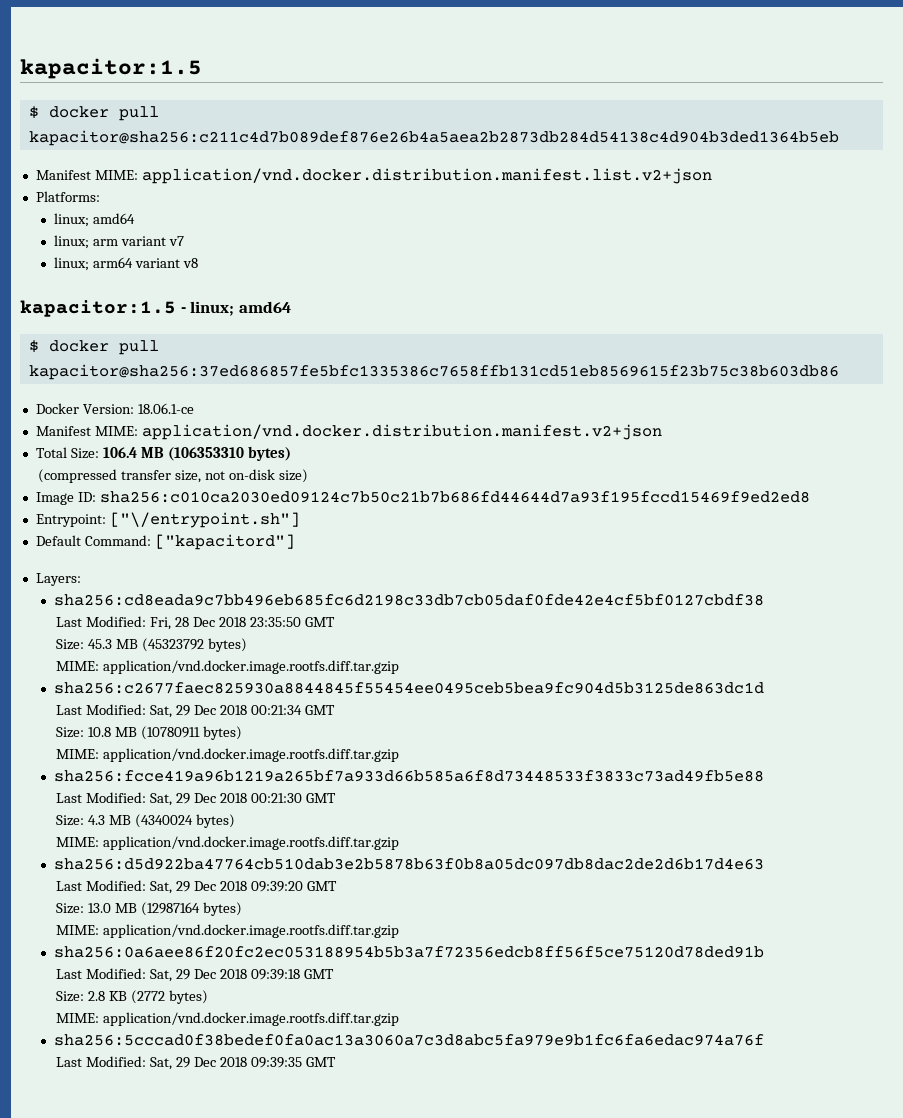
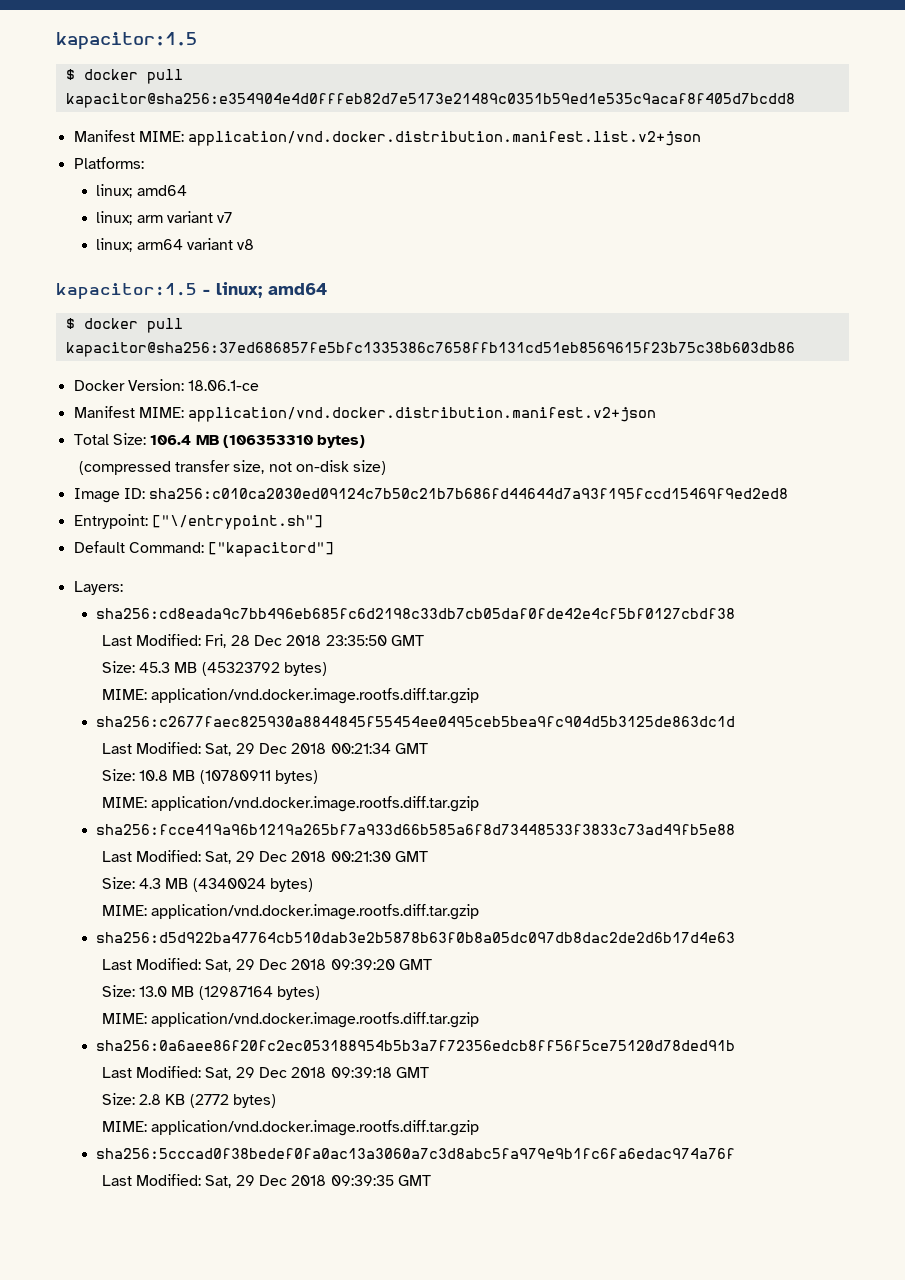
- $ docker pull kapacitor@sha256:c211c4d7b089def876e26b4a5aea2b2873db284d54138c4d904b3ded1364b5eb
+ $ docker pull kapacitor@sha256:e354904e4d0fffeb82d7e5173e21489c0351b59ed1e535c9acaf8f405d7bcdd8

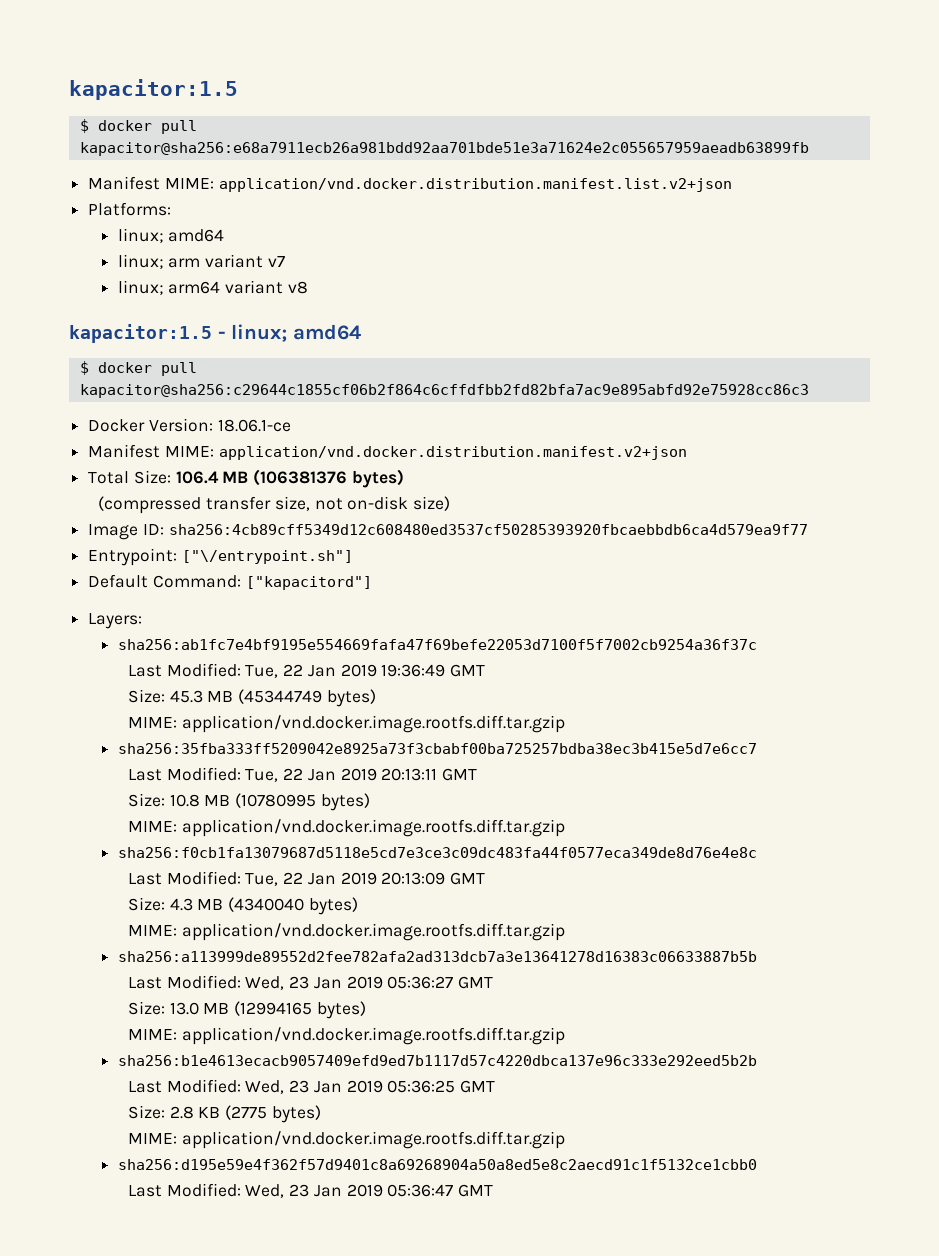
- $ docker pull kapacitor@sha256:e354904e4d0fffeb82d7e5173e21489c0351b59ed1e535c9acaf8f405d7bcdd8
+ $ docker pull kapacitor@sha256:e68a7911ecb26a981bdd92aa701bde51e3a71624e2c055657959aeadb63899fb
- $ docker pull kapacitor@sha256:37ed686857fe5bfc1335386c7658ffb131cd51eb8569615f23b75c38b603db86
+ $ docker pull kapacitor@sha256:c29644c1855cf06b2f864c6cffdfbb2fd82bfa7ac9e895abfd92e75928cc86c3
- Total Size: 106.4 MB (106353310 bytes)
+ Total Size: 106.4 MB (106381376 bytes)
- Image ID: sha256:c010ca2030ed09124c7b50c21b7b686fd44644d7a93f195fccd15469f9ed2ed8
+ Image ID: sha256:4cb89cff5349d12c608480ed3537cf50285393920fbcaebbdb6ca4d579ea9f77
- sha256:cd8eada9c7bb496eb685fc6d2198c33db7cb05daf0fde42e4cf5bf0127cbdf38
- Last Modified: Fri, 28 Dec 2018 23:35:50 GMT
+ sha256:ab1fc7e4bf9195e554669fafa47f69befe22053d7100f5f7002cb9254a36f37c
+ Last Modified: Tue, 22 Jan 2019 19:36:49 GMT
- Size: 45.3 MB (45323792 bytes)
+ Size: 45.3 MB (45344749 bytes)
  MIME: application/vnd.docker.image.rootfs.diff.tar.gzip
- sha256:c2677faec825930a8844845f55454ee0495ceb5bea9fc904d5b3125de863dc1d
- Last Modified: Sat, 29 Dec 2018 00:21:34 GMT
+ sha256:35fba333ff5209042e8925a73f3cbabf00ba725257bdba38ec3b415e5d7e6cc7
+ Last Modified: Tue, 22 Jan 2019 20:13:11 GMT
- Size: 10.8 MB (10780911 bytes)
+ Size: 10.8 MB (10780995 bytes)
  MIME: application/vnd.docker.image.rootfs.diff.tar.gzip
- sha256:fcce419a96b1219a265bf7a933d66b585a6f8d73448533f3833c73ad49fb5e88
- Last Modified: Sat, 29 Dec 2018 00:21:30 GMT
+ sha256:f0cb1fa13079687d5118e5cd7e3ce3c09dc483fa44f0577eca349de8d76e4e8c
+ Last Modified: Tue, 22 Jan 2019 20:13:09 GMT
- Size: 4.3 MB (4340024 bytes)
+ Size: 4.3 MB (4340040 bytes)
  MIME: application/vnd.docker.image.rootfs.diff.tar.gzip
- sha256:d5d922ba47764cb510dab3e2b5878b63f0b8a05dc097db8dac2de2d6b17d4e63
- Last Modified: Sat, 29 Dec 2018 09:39:20 GMT
+ sha256:a113999de89552d2fee782afa2ad313dcb7a3e13641278d16383c06633887b5b
+ Last Modified: Wed, 23 Jan 2019 05:36:27 GMT
- Size: 13.0 MB (12987164 bytes)
+ Size: 13.0 MB (12994165 bytes)
  MIME: application/vnd.docker.image.rootfs.diff.tar.gzip
- sha256:0a6aee86f20fc2ec053188954b5b3a7f72356edcb8ff56f5ce75120d78ded91b
- Last Modified: Sat, 29 Dec 2018 09:39:18 GMT
+ sha256:b1e4613ecacb9057409efd9ed7b1117d57c4220dbca137e96c333e292eed5b2b
+ Last Modified: Wed, 23 Jan 2019 05:36:25 GMT
- Size: 2.8 KB (2772 bytes)
+ Size: 2.8 KB (2775 bytes)
  MIME: application/vnd.docker.image.rootfs.diff.tar.gzip
- sha256:5cccad0f38bedef0fa0ac13a3060a7c3d8abc5fa979e9b1fc6fa6edac974a76f
- Last Modified: Sat, 29 Dec 2018 09:39:35 GMT
+ sha256:d195e59e4f362f57d9401c8a69268904a50a8ed5e8c2aecd91c1f5132ce1cbb0
+ Last Modified: Wed, 23 Jan 2019 05:36:47 GMT

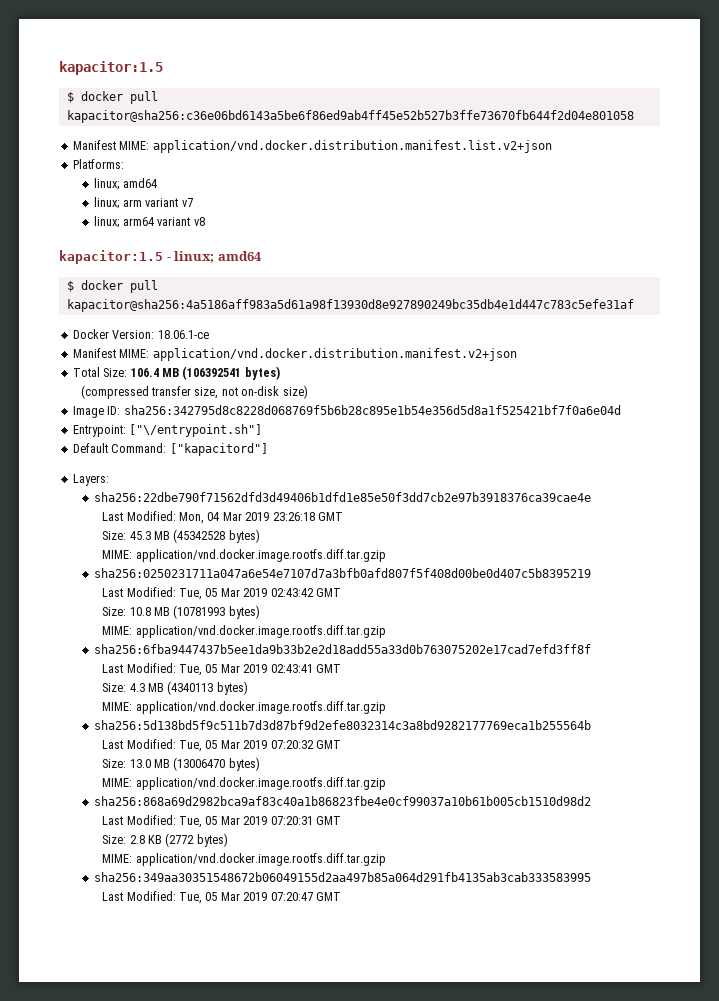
- $ docker pull kapacitor@sha256:e68a7911ecb26a981bdd92aa701bde51e3a71624e2c055657959aeadb63899fb
+ $ docker pull kapacitor@sha256:c36e06bd6143a5be6f86ed9ab4ff45e52b527b3ffe73670fb644f2d04e801058
- $ docker pull kapacitor@sha256:c29644c1855cf06b2f864c6cffdfbb2fd82bfa7ac9e895abfd92e75928cc86c3
+ $ docker pull kapacitor@sha256:4a5186aff983a5d61a98f13930d8e927890249bc35db4e1d447c783c5efe31af
- Total Size: 106.4 MB (106381376 bytes)
+ Total Size: 106.4 MB (106392541 bytes)
- Image ID: sha256:4cb89cff5349d12c608480ed3537cf50285393920fbcaebbdb6ca4d579ea9f77
+ Image ID: sha256:342795d8c8228d068769f5b6b28c895e1b54e356d5d8a1f525421bf7f0a6e04d
- sha256:ab1fc7e4bf9195e554669fafa47f69befe22053d7100f5f7002cb9254a36f37c
- Last Modified: Tue, 22 Jan 2019 19:36:49 GMT
+ sha256:22dbe790f71562dfd3d49406b1dfd1e85e50f3dd7cb2e97b3918376ca39cae4e
+ Last Modified: Mon, 04 Mar 2019 23:26:18 GMT
- Size: 45.3 MB (45344749 bytes)
+ Size: 45.3 MB (45342528 bytes)
  MIME: application/vnd.docker.image.rootfs.diff.tar.gzip
- sha256:35fba333ff5209042e8925a73f3cbabf00ba725257bdba38ec3b415e5d7e6cc7
- Last Modified: Tue, 22 Jan 2019 20:13:11 GMT
+ sha256:0250231711a047a6e54e7107d7a3bfb0afd807f5f408d00be0d407c5b8395219
+ Last Modified: Tue, 05 Mar 2019 02:43:42 GMT
- Size: 10.8 MB (10780995 bytes)
+ Size: 10.8 MB (10781993 bytes)
  MIME: application/vnd.docker.image.rootfs.diff.tar.gzip
- sha256:f0cb1fa13079687d5118e5cd7e3ce3c09dc483fa44f0577eca349de8d76e4e8c
- Last Modified: Tue, 22 Jan 2019 20:13:09 GMT
+ sha256:6fba9447437b5ee1da9b33b2e2d18add55a33d0b763075202e17cad7efd3ff8f
+ Last Modified: Tue, 05 Mar 2019 02:43:41 GMT
- Size: 4.3 MB (4340040 bytes)
+ Size: 4.3 MB (4340113 bytes)
  MIME: application/vnd.docker.image.rootfs.diff.tar.gzip
- sha256:a113999de89552d2fee782afa2ad313dcb7a3e13641278d16383c06633887b5b
- Last Modified: Wed, 23 Jan 2019 05:36:27 GMT
+ sha256:5d138bd5f9c511b7d3d87bf9d2efe8032314c3a8bd9282177769eca1b255564b
+ Last Modified: Tue, 05 Mar 2019 07:20:32 GMT
- Size: 13.0 MB (12994165 bytes)
+ Size: 13.0 MB (13006470 bytes)
  MIME: application/vnd.docker.image.rootfs.diff.tar.gzip
- sha256:b1e4613ecacb9057409efd9ed7b1117d57c4220dbca137e96c333e292eed5b2b
- Last Modified: Wed, 23 Jan 2019 05:36:25 GMT
+ sha256:868a69d2982bca9af83c40a1b86823fbe4e0cf99037a10b61b005cb1510d98d2
+ Last Modified: Tue, 05 Mar 2019 07:20:31 GMT
- Size: 2.8 KB (2775 bytes)
+ Size: 2.8 KB (2772 bytes)
  MIME: application/vnd.docker.image.rootfs.diff.tar.gzip
- sha256:d195e59e4f362f57d9401c8a69268904a50a8ed5e8c2aecd91c1f5132ce1cbb0
- Last Modified: Wed, 23 Jan 2019 05:36:47 GMT
+ sha256:349aa30351548672b06049155d2aa497b85a064d291fb4135ab3cab333583995
+ Last Modified: Tue, 05 Mar 2019 07:20:47 GMT

